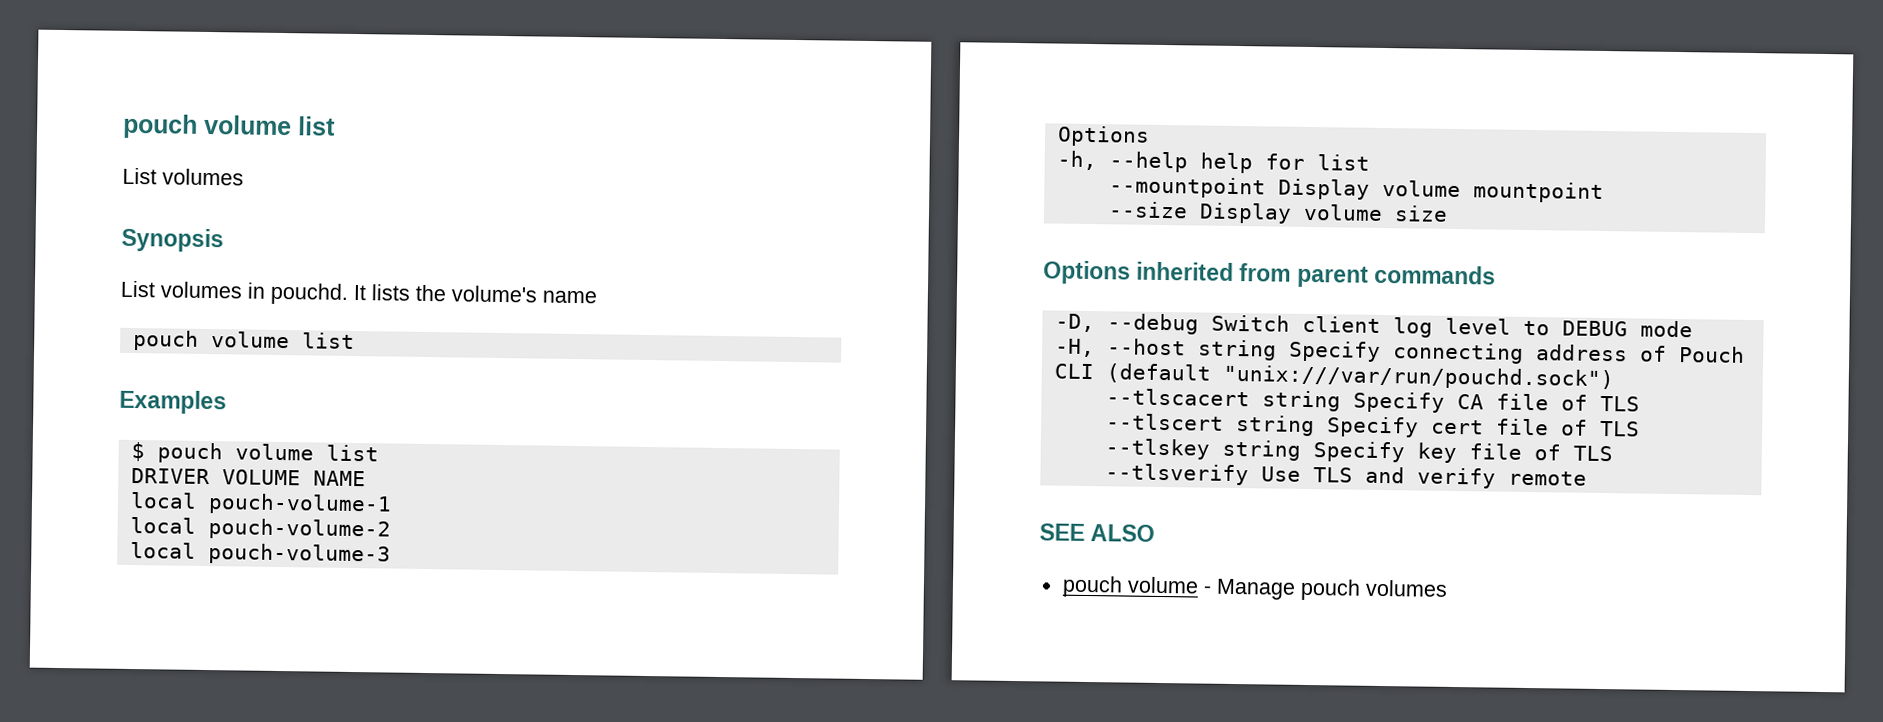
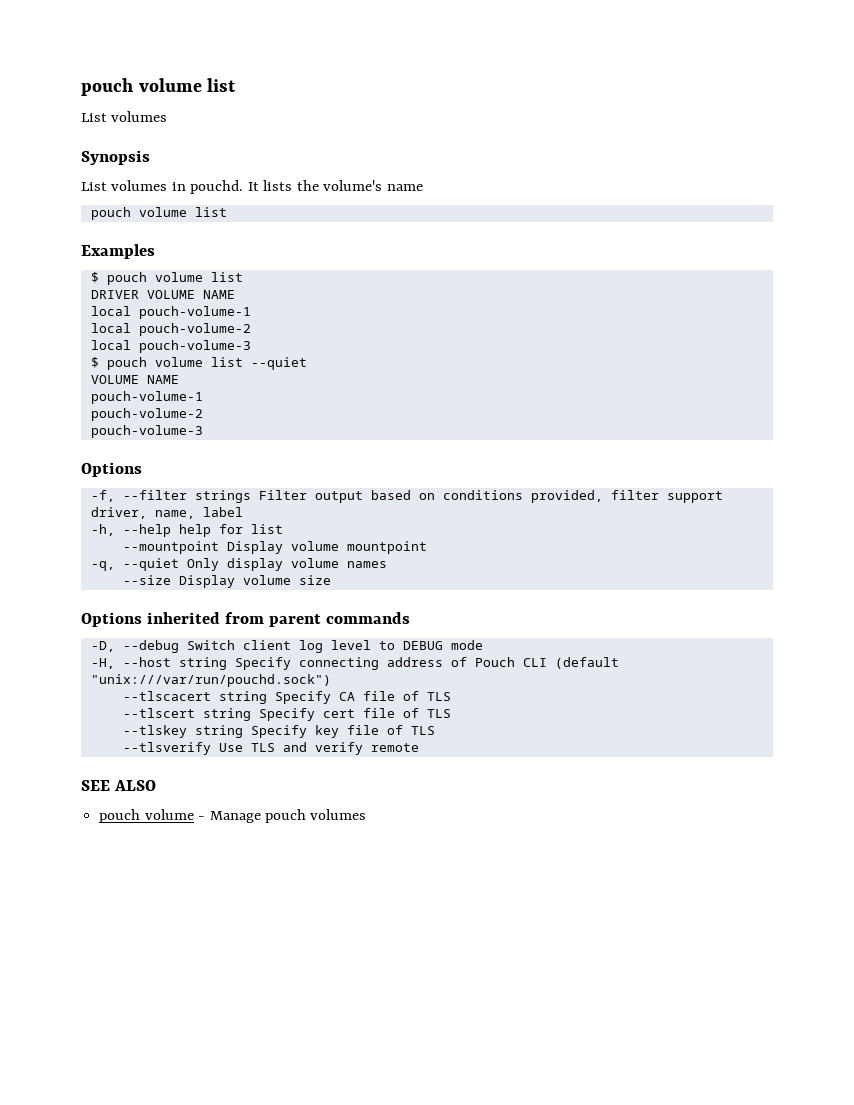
  local pouch-volume-3
+ $ pouch volume list --quiet
+ VOLUME NAME
+ pouch-volume-1
+ pouch-volume-2
+ pouch-volume-3
  Options
+ -f, --filter strings Filter output based on conditions provided, filter support driver, name, label
+ -q, --quiet Only display volume names

